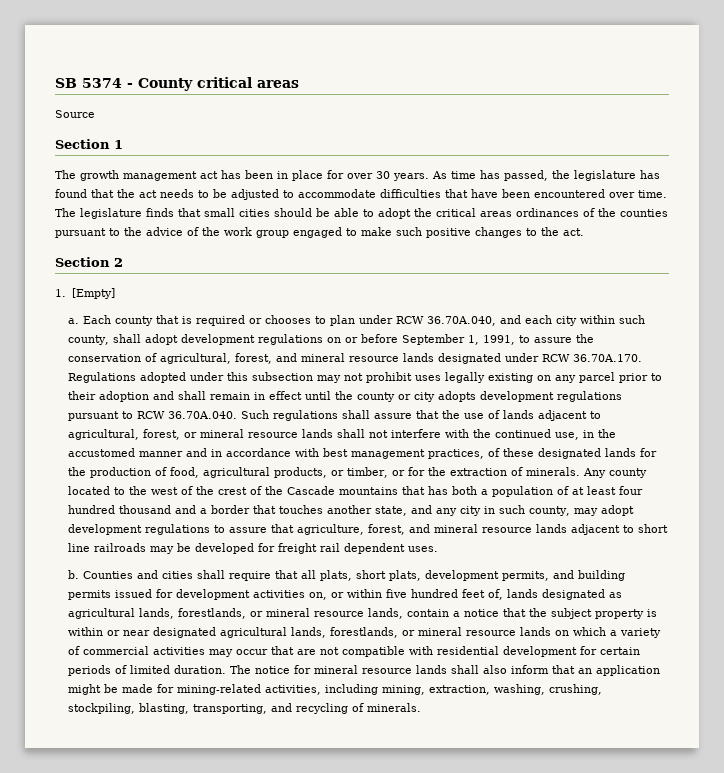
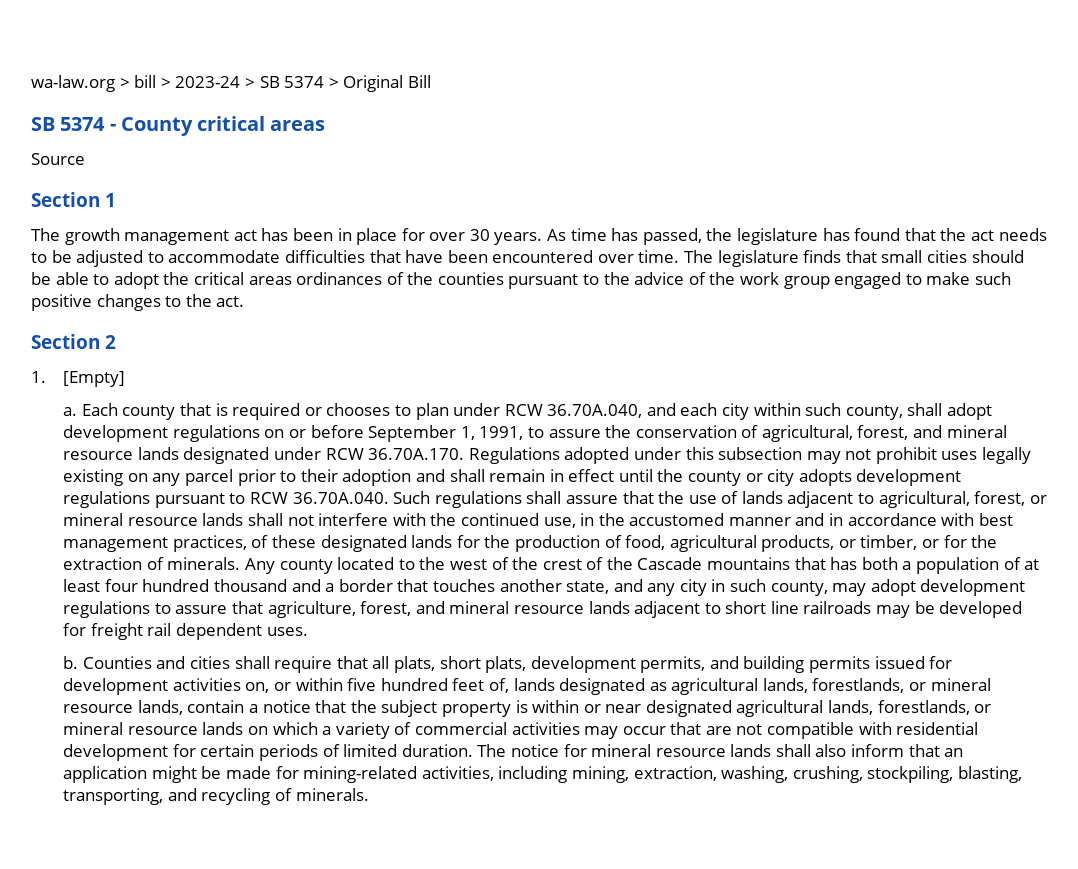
+ wa-law.org > bill > 2023-24 > SB 5374 > Original Bill

